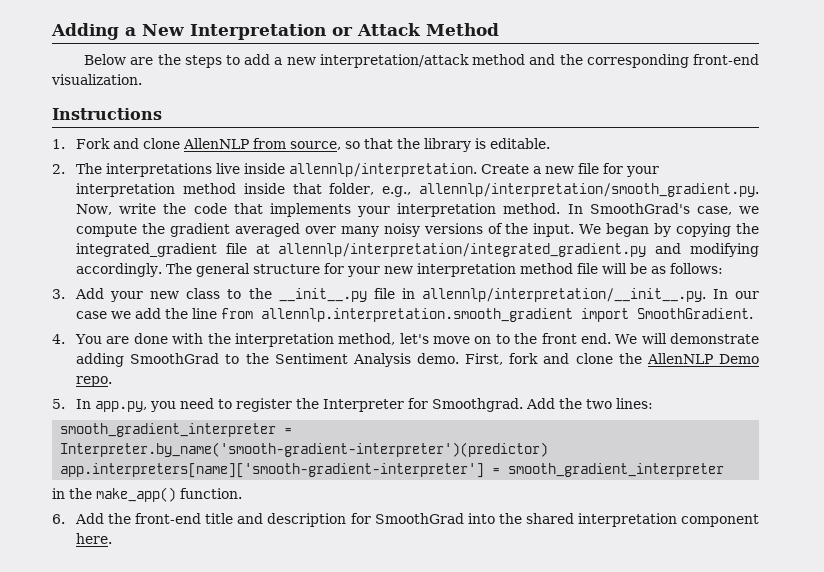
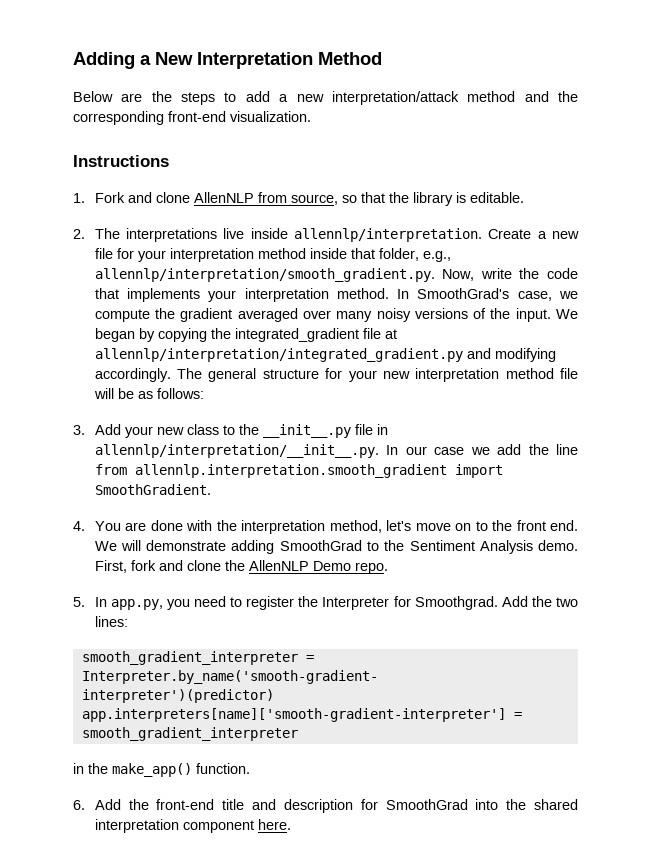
- Adding a New Interpretation or Attack Method
+ Adding a New Interpretation Method

